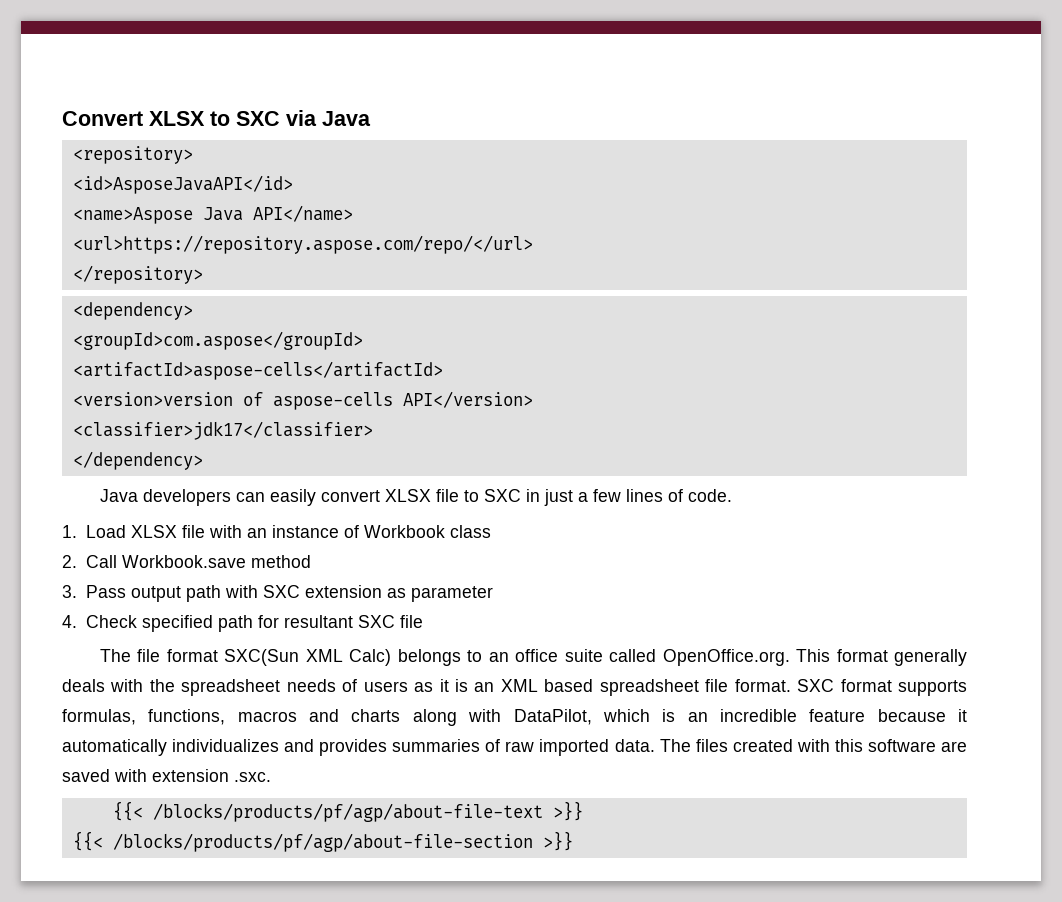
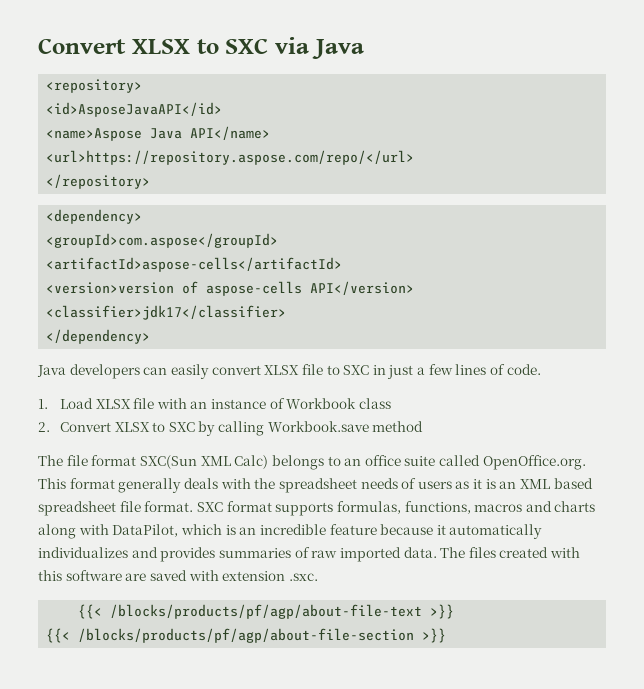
- 2. Call Workbook.save method
- 3. Pass output path with SXC extension as parameter
- 4. Check specified path for resultant SXC file
+ 2. Convert XLSX to SXC by calling Workbook.save method

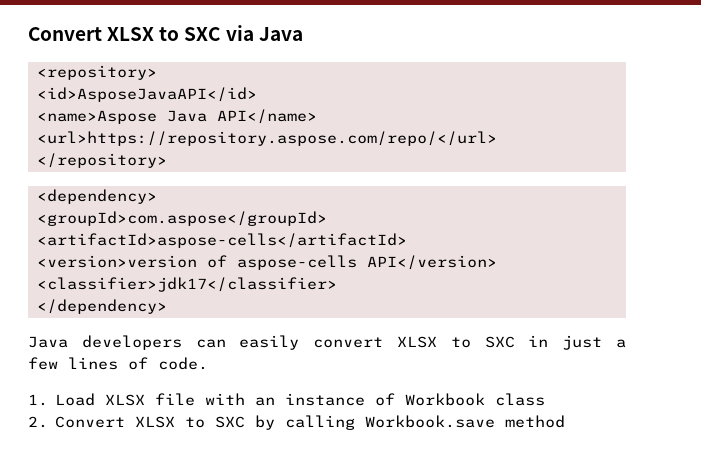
- Java developers can easily convert XLSX file to SXC in just a few lines of code.
+ Java developers can easily convert XLSX to SXC in just a few lines of code.
- The file format SXC(Sun XML Calc) belongs to an office suite called OpenOffice.org. This format generally deals with the spreadsheet needs of users as it is an XML based spreadsheet file format. SXC format supports formulas, functions, macros and charts along with DataPilot, which is an incredible feature because it automatically individualizes and provides summaries of raw imported data. The files created with this software are saved with extension .sxc.
- {{< /blocks/products/pf/agp/about-file-text >}}
- {{< /blocks/products/pf/agp/about-file-section >}}

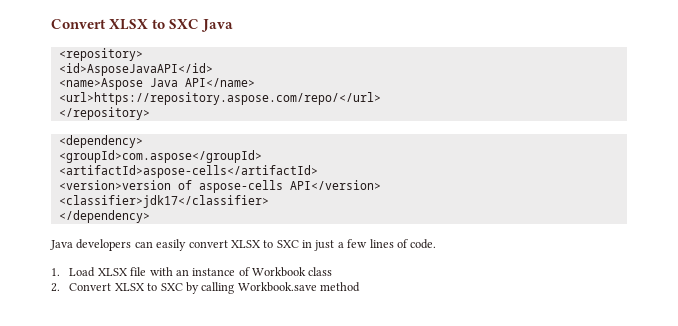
- Convert XLSX to SXC via Java
+ Convert XLSX to SXC Java

